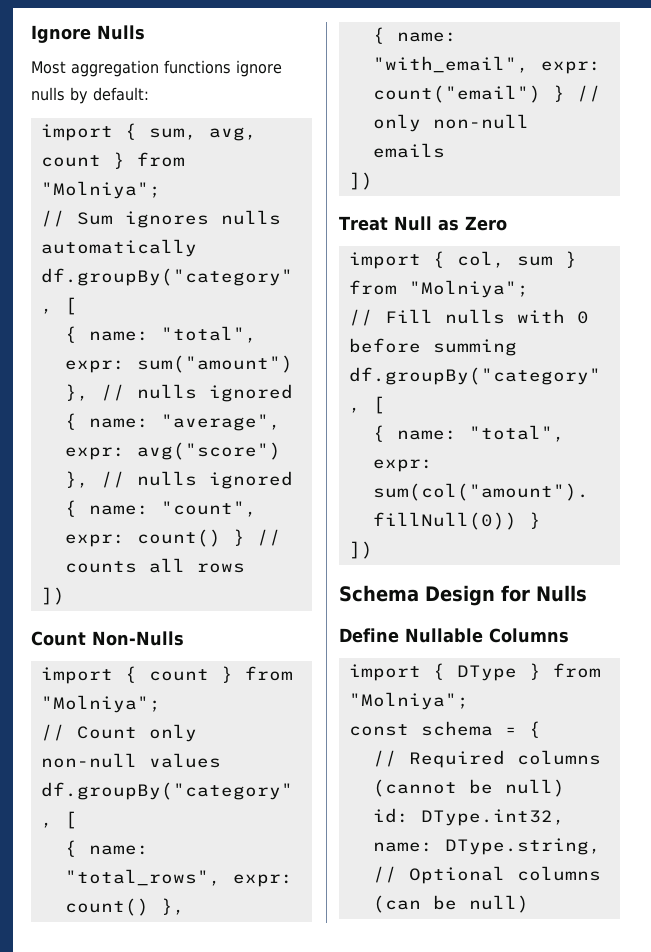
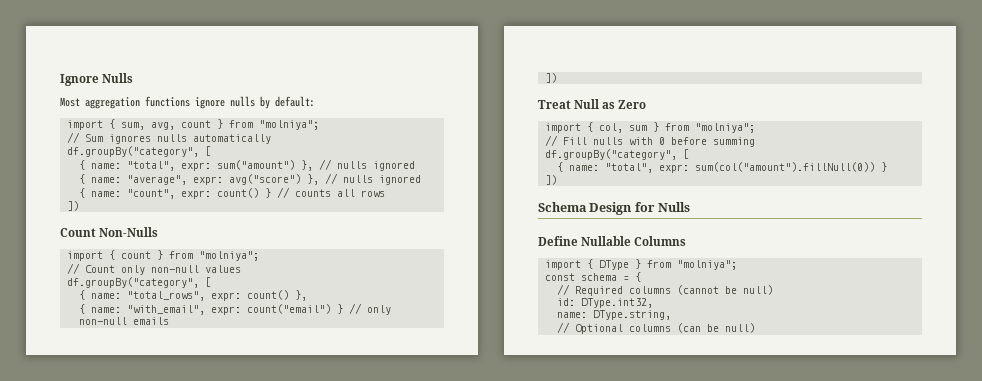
- import { sum, avg, count } from "Molniya";
+ import { sum, avg, count } from "molniya";
- import { count } from "Molniya";
+ import { count } from "molniya";
- import { col, sum } from "Molniya";
+ import { col, sum } from "molniya";
- import { DType } from "Molniya";
+ import { DType } from "molniya";

